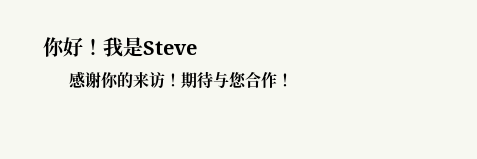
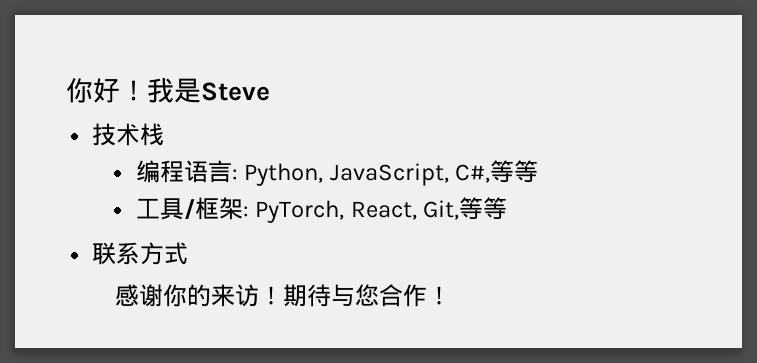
+ 技术栈
+ 编程语言: Python, JavaScript, C#,等等
+ 工具/框架: PyTorch, React, Git,等等
+ 联系方式

